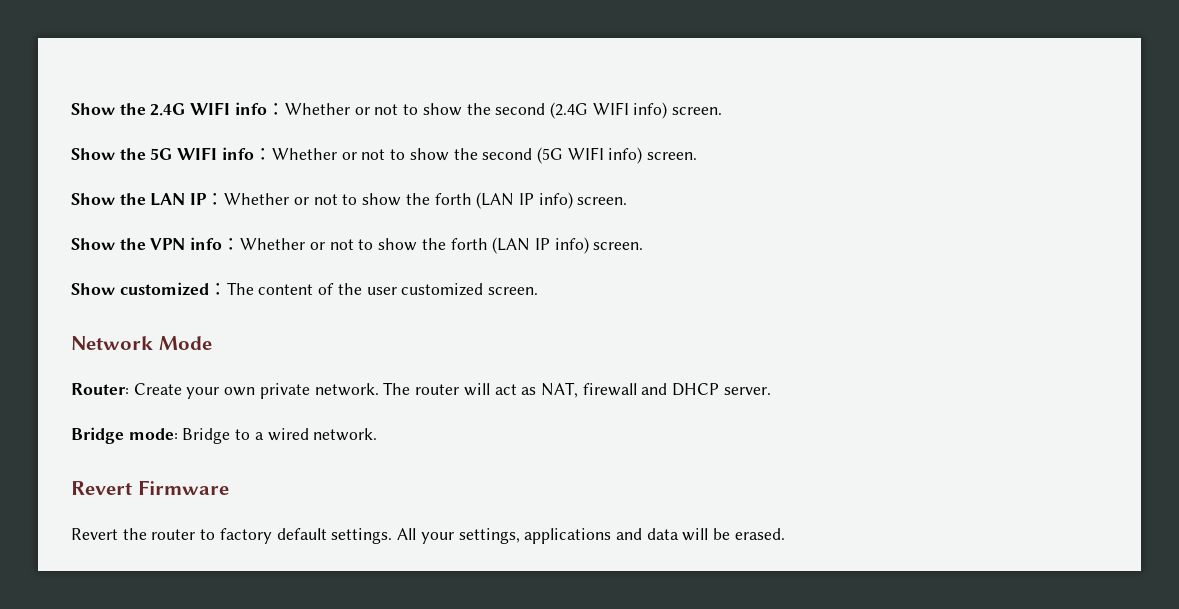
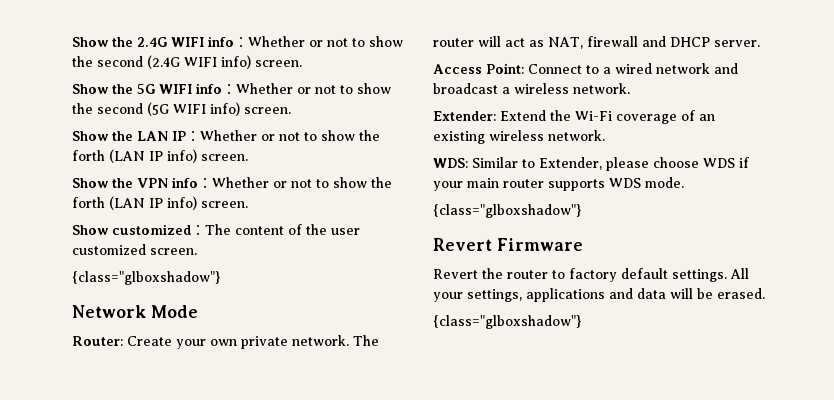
  Show customized：The content of the user customized screen.
+ {class="glboxshadow"}
- Bridge mode: Bridge to a wired network.
+ Access Point: Connect to a wired network and broadcast a wireless network.
+ Extender: Extend the Wi-Fi coverage of an existing wireless network.
+ WDS: Similar to Extender, please choose WDS if your main router supports WDS mode.
+ {class="glboxshadow"}
  All your settings, applications and data will be erased.
+ {class="glboxshadow"}

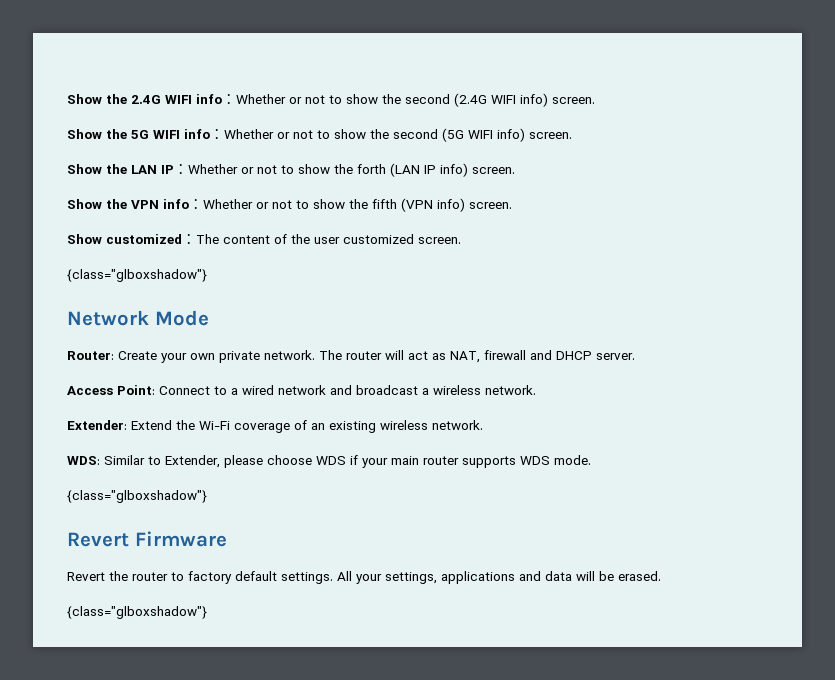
- Show the VPN info：Whether or not to show the forth (LAN IP info) screen.
+ Show the VPN info：Whether or not to show the fifth (VPN info) screen.

